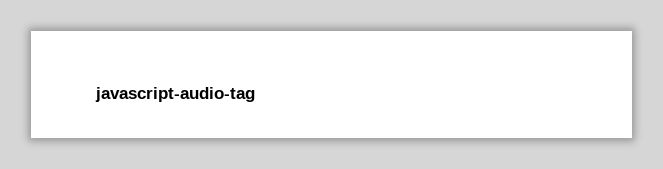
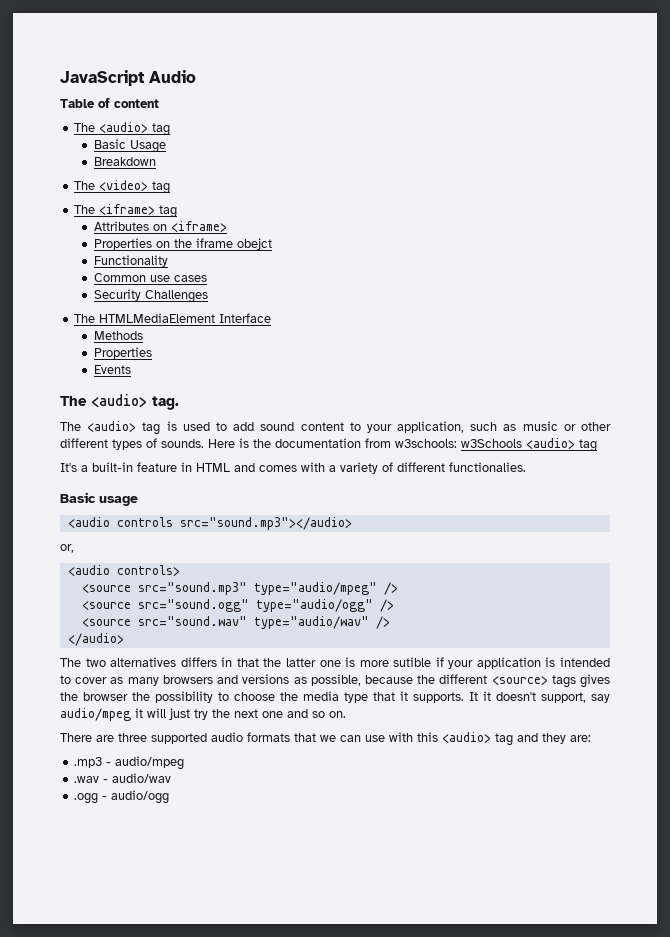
- javascript-audio-tag
+ JavaScript Audio
+ Table of content
+ The <audio> tag
+ Basic Usage
+ Breakdown
+ The <video> tag
+ The <iframe> tag
+ Attributes on <iframe>
+ Properties on the iframe obejct
+ Functionality
+ Common use cases
+ Security Challenges
+ The HTMLMediaElement Interface
+ Methods
+ Properties
+ Events
+ The <audio> tag.
+ The <audio> tag is used to add sound content to your application, such as music or other different types of sounds. Here is the documentation from w3schools: w3Schools <audio> tag
+ It's a built-in feature in HTML and comes with a variety of different functionalies.
+ Basic usage
+ <audio controls src="sound.mp3"></audio>
+ or,
+ <audio controls>
+ <source src="sound.mp3" type="audio/mpeg" />
+ <source src="sound.ogg" type="audio/ogg" />
+ <source src="sound.wav" type="audio/wav" />
+ </audio>
+ The two alternatives differs in that the latter one is more sutible if your application is intended to cover as many browsers and versions as possible, because the different <source> tags gives the browser the possibility to choose the media type that it supports. It it doesn't support, say audio/mpeg it will just try the next one and so on.
+ There are three supported audio formats that we can use with this <audio> tag and they are:
+ .mp3 - audio/mpeg
+ .wav - audio/wav
+ .ogg - audio/ogg

